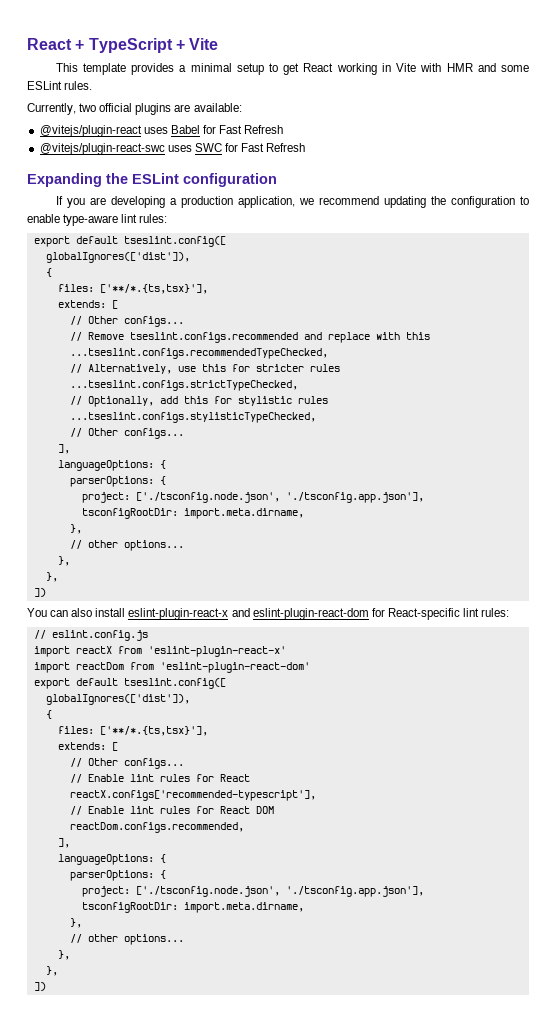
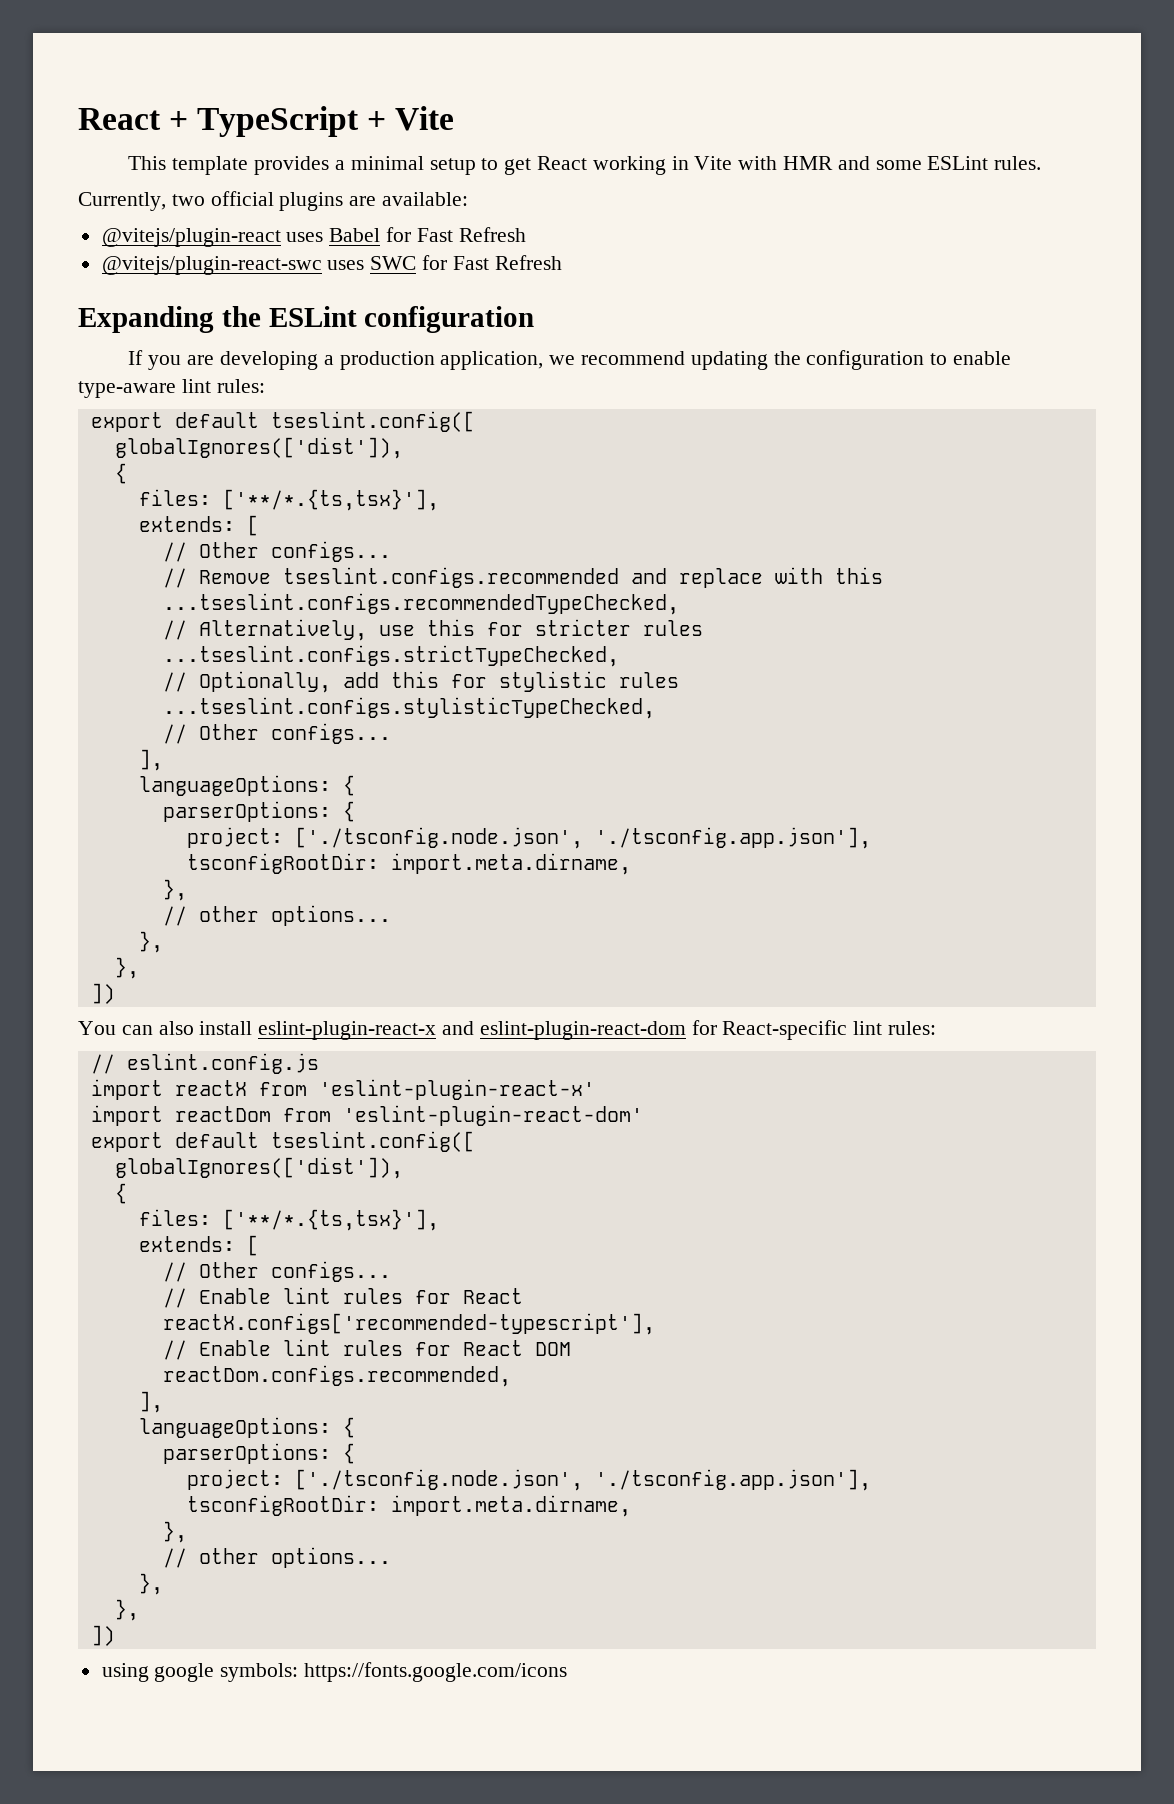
+ using google symbols: https://fonts.google.com/icons

